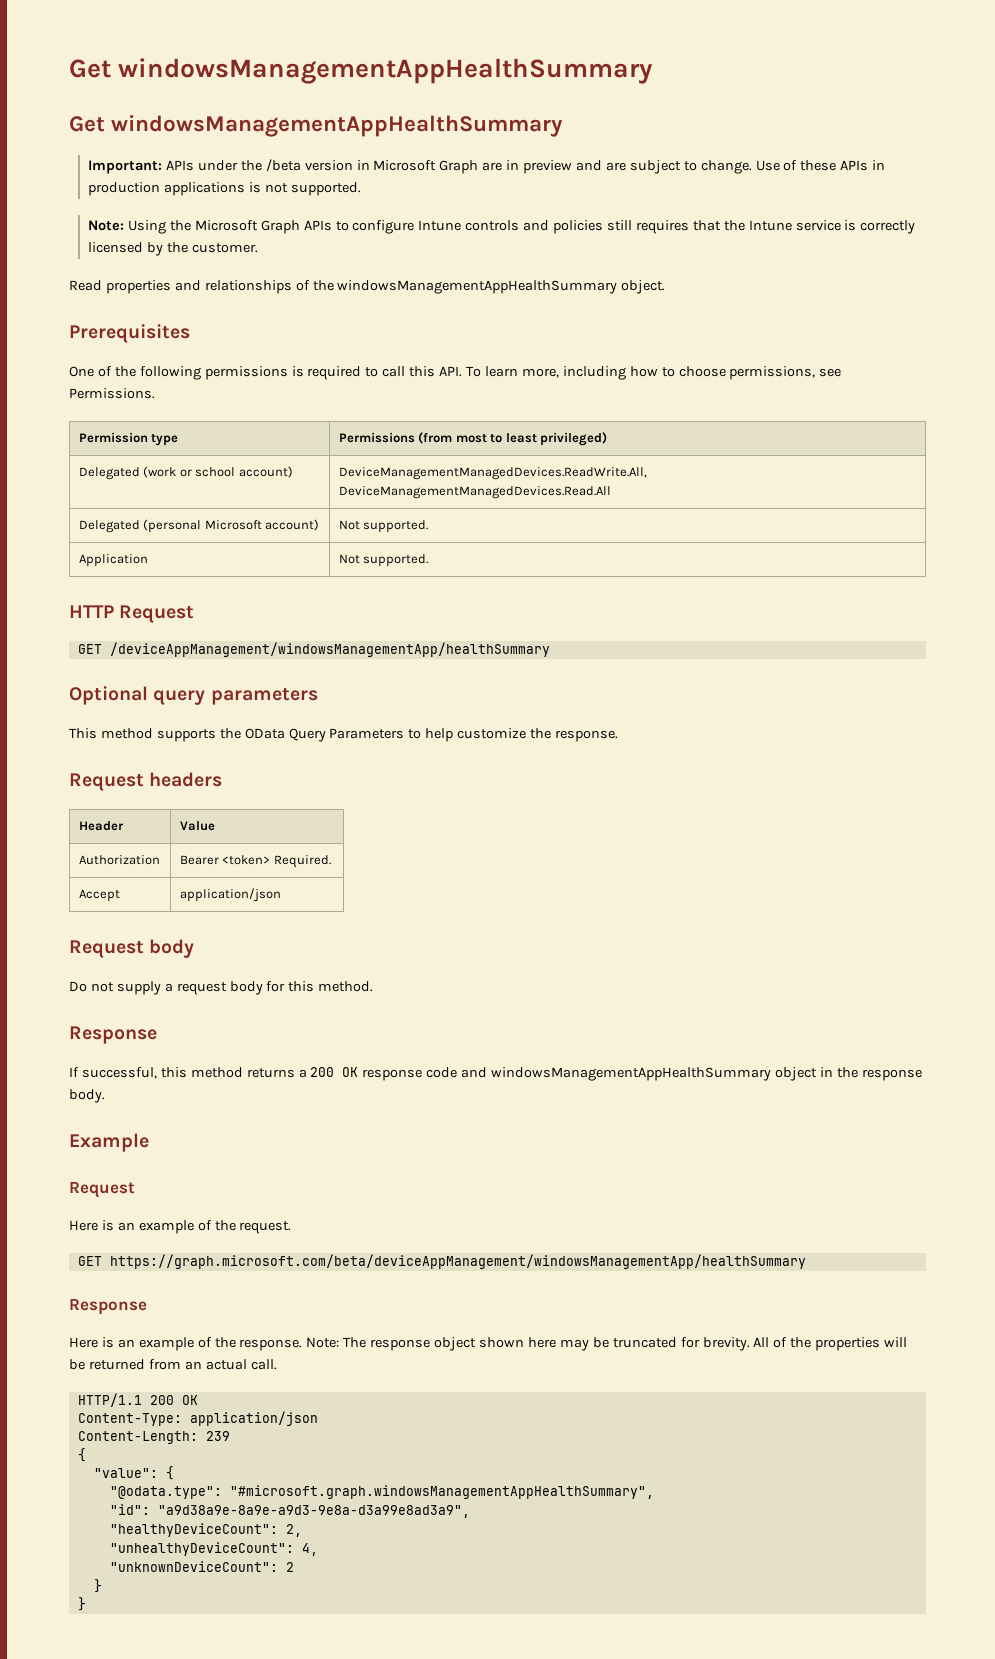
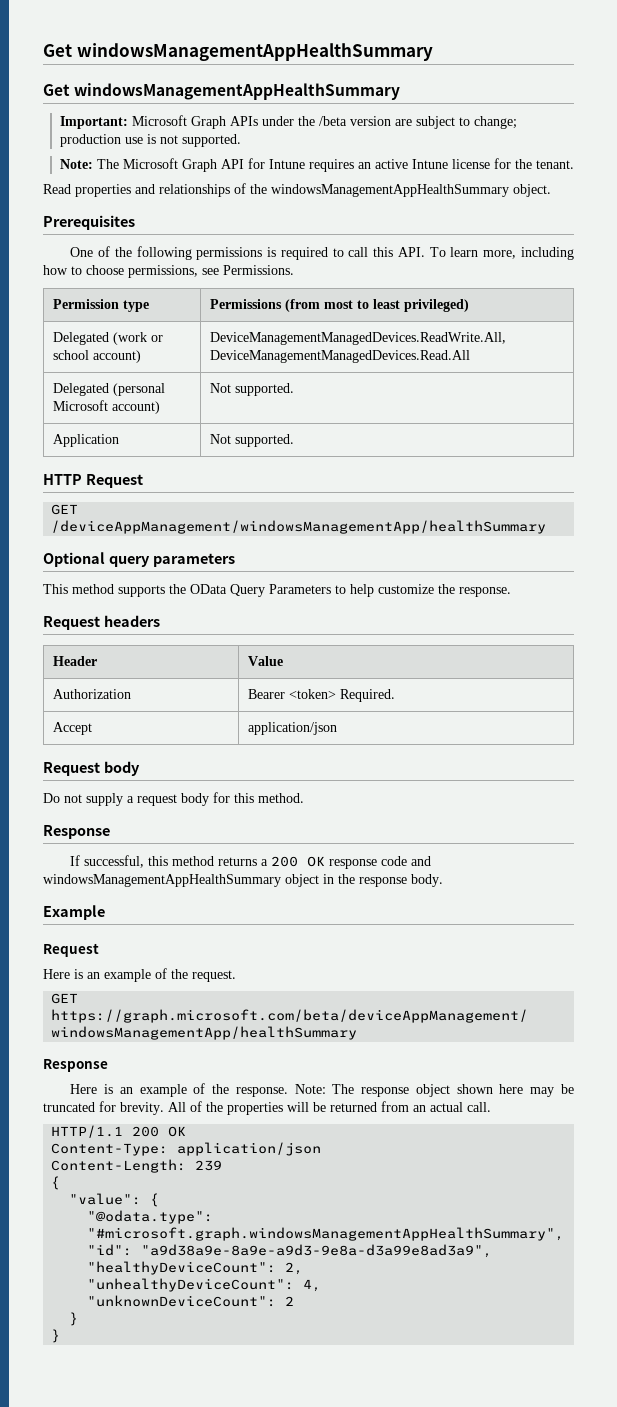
- Important: APIs under the /beta version in Microsoft Graph are in preview and are subject to change. Use of these APIs in production applications is not supported.
- Note: Using the Microsoft Graph APIs to configure Intune controls and policies still requires that the Intune service is correctly licensed by the customer.
+ Important: Microsoft Graph APIs under the /beta version are subject to change; production use is not supported.
+ Note: The Microsoft Graph API for Intune requires an active Intune license for the tenant.

